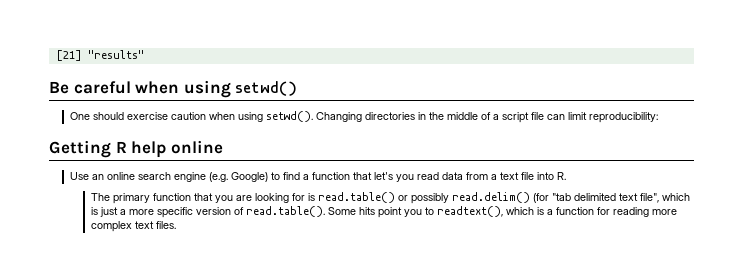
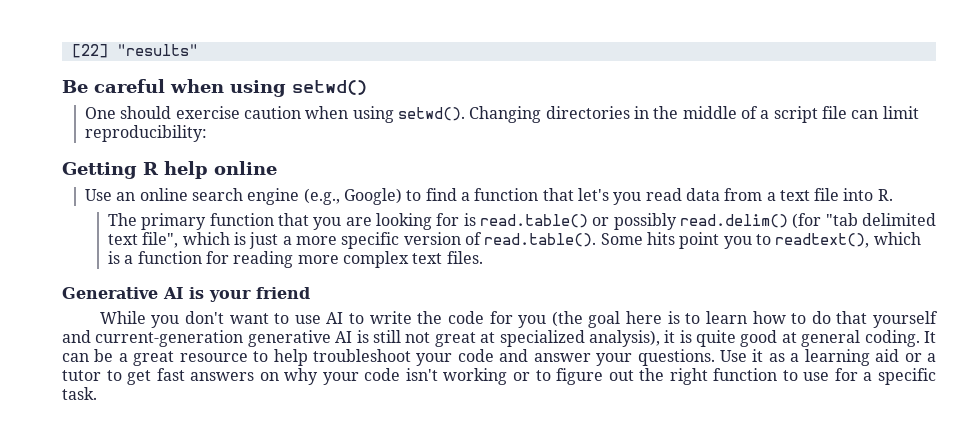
- [21] "results"
+ [22] "results"
- Use an online search engine (e.g. Google) to find a function that let's you read data from a text file into R.
+ Use an online search engine (e.g., Google) to find a function that let's you read data from a text file into R.
+ Generative AI is your friend
+ While you don't want to use AI to write the code for you (the goal here is to learn how to do that yourself and current-generation generative AI is still not great at specialized analysis), it is quite good at general coding. It can be a great resource to help troubleshoot your code and answer your questions. Use it as a learning aid or a tutor to get fast answers on why your code isn't working or to figure out the right function to use for a specific task.

